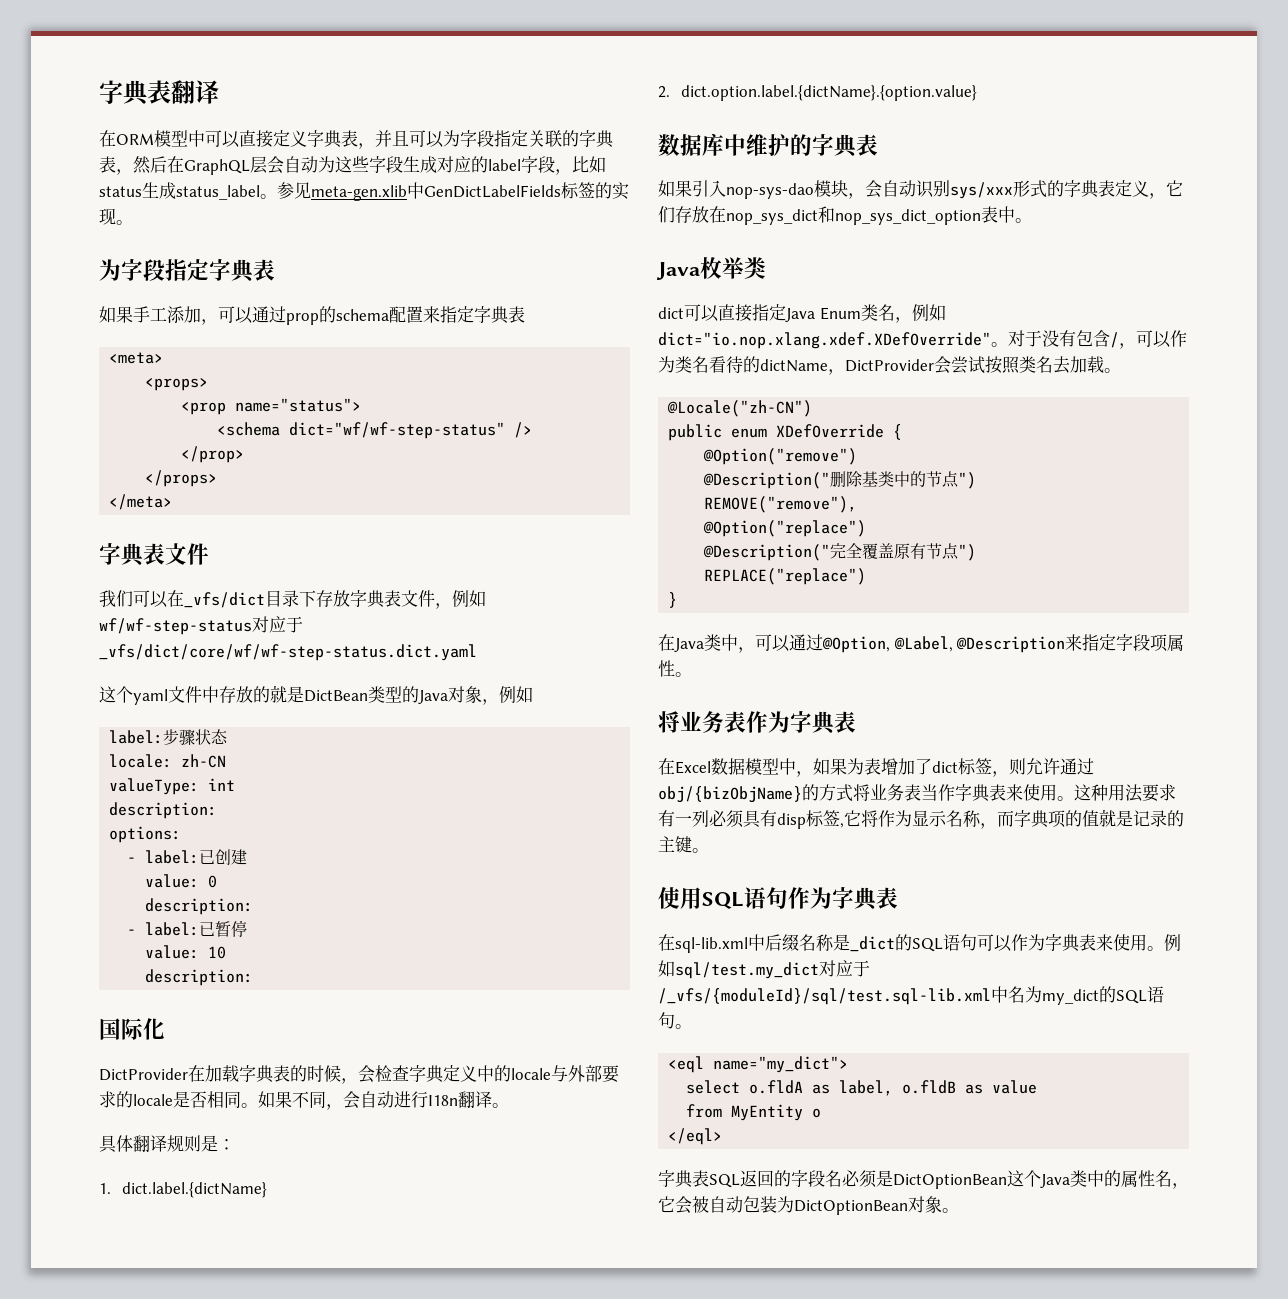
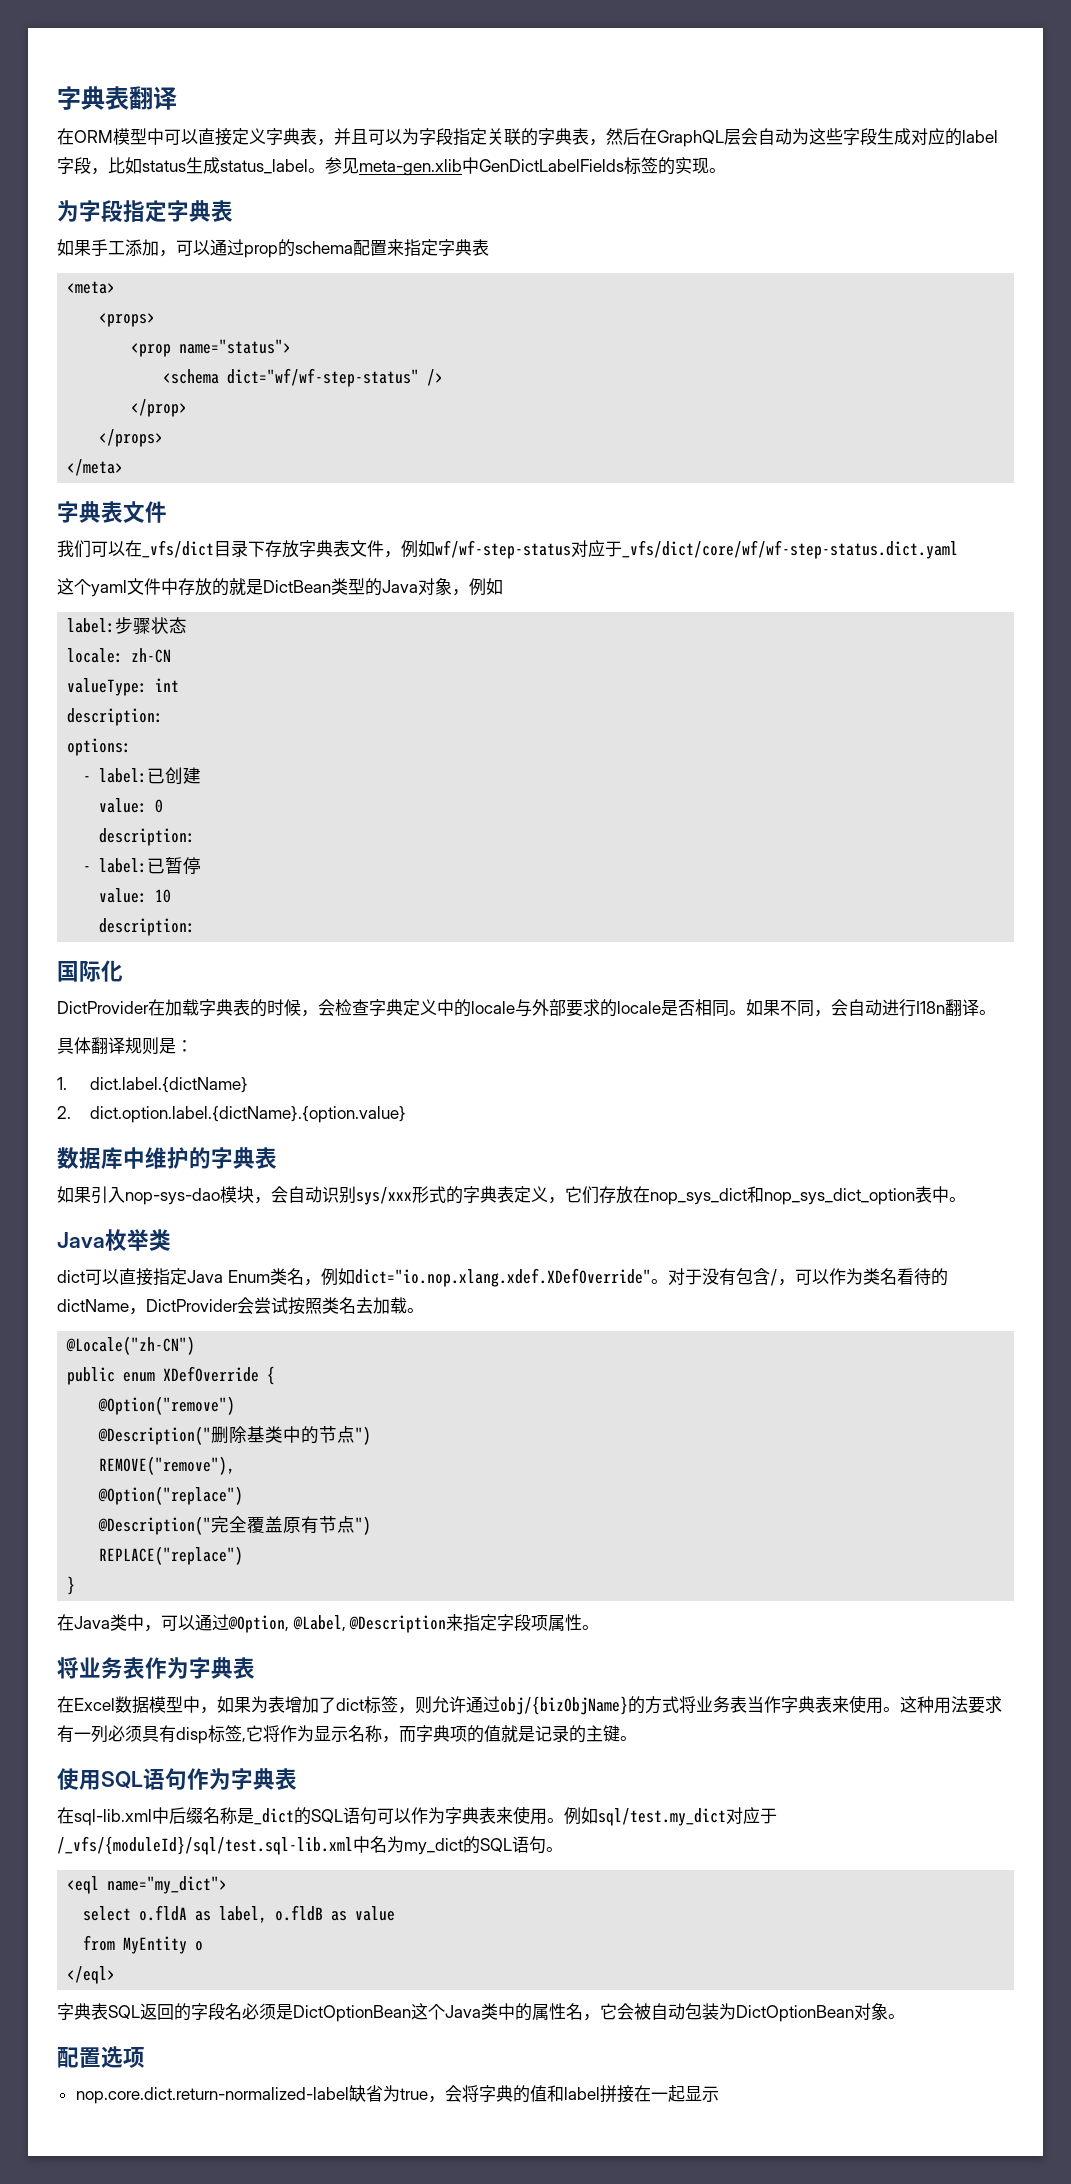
+ 配置选项
+ nop.core.dict.return-normalized-label缺省为true，会将字典的值和label拼接在一起显示

